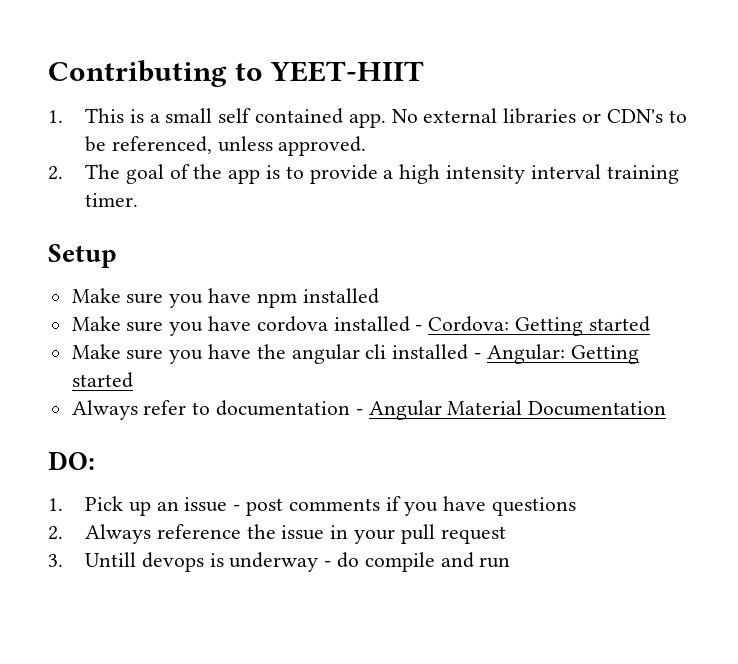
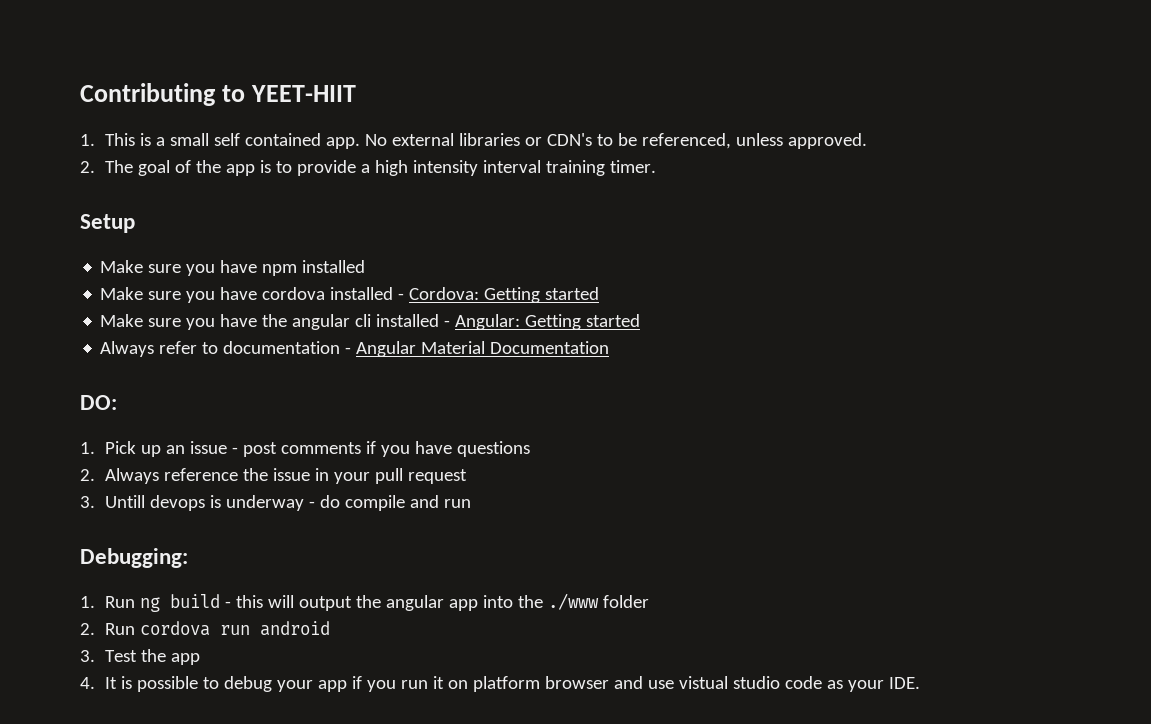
+ Debugging:
+ 1. Run ng build - this will output the angular app into the ./www folder
+ 2. Run cordova run android
+ 3. Test the app
+ 4. It is possible to debug your app if you run it on platform browser and use vistual studio code as your IDE.

